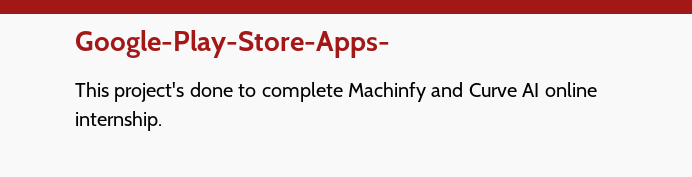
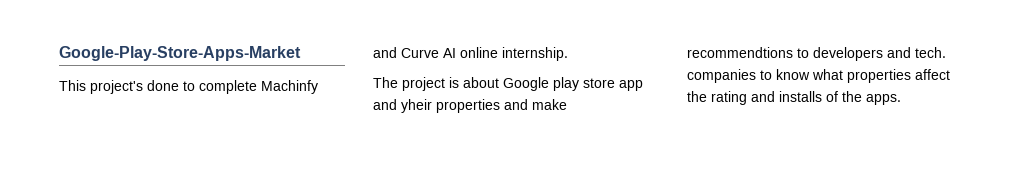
- Google-Play-Store-Apps-
+ Google-Play-Store-Apps-Market
+ The project is about Google play store app and yheir properties and make recommendtions to developers and tech. companies to know what properties affect the rating and installs of the apps.

